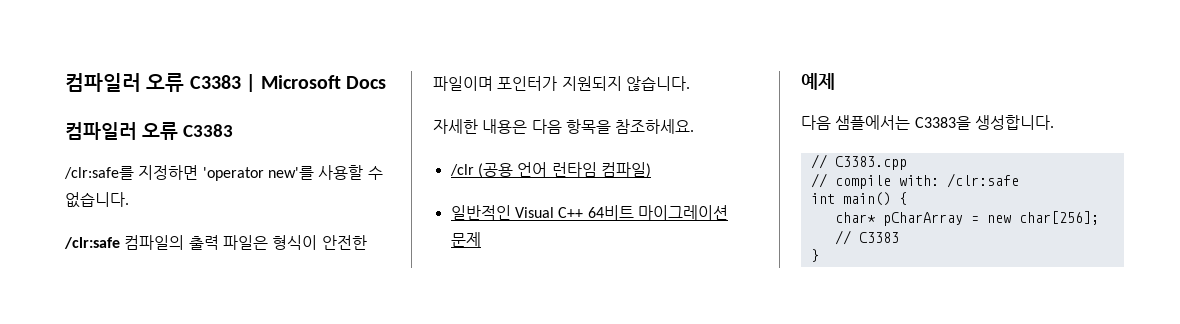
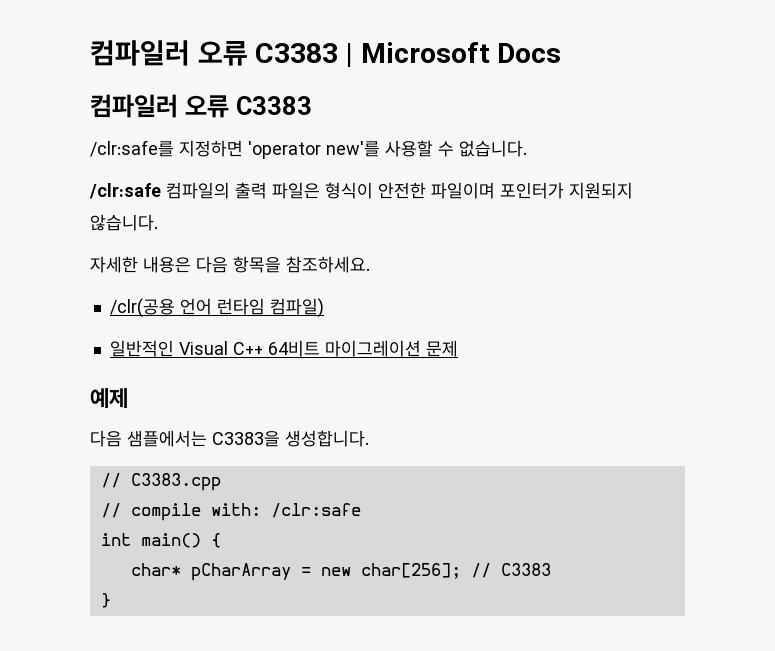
- /clr (공용 언어 런타임 컴파일)
+ /clr(공용 언어 런타임 컴파일)

